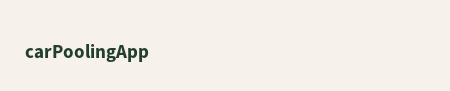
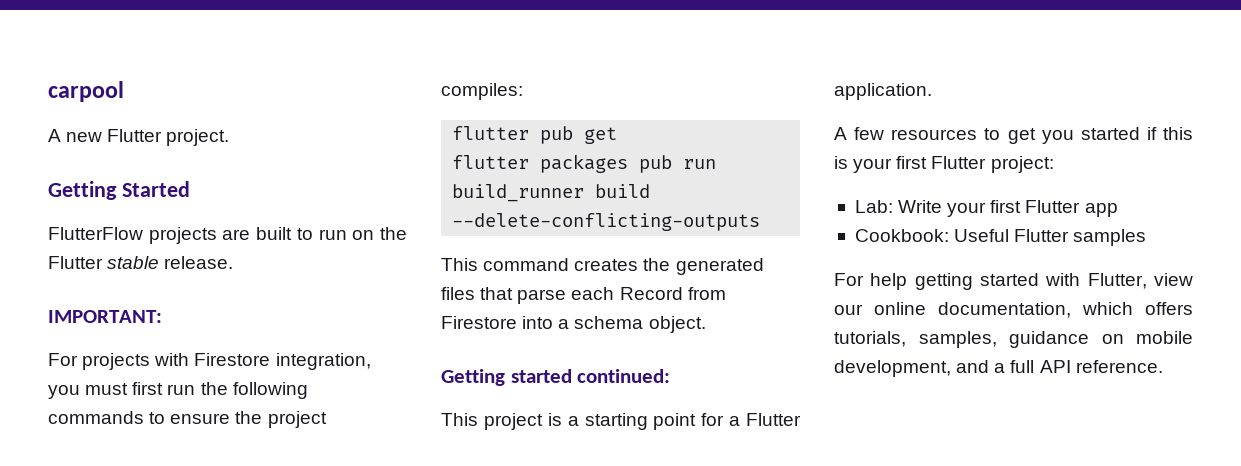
- carPoolingApp
+ carpool
+ A new Flutter project.
+ Getting Started
+ FlutterFlow projects are built to run on the Flutter stable release.
+ IMPORTANT:
+ For projects with Firestore integration, you must first run the following commands to ensure the project compiles:
+ flutter pub get
+ flutter packages pub run build_runner build --delete-conflicting-outputs
+ This command creates the generated files that parse each Record from Firestore into a schema object.
+ Getting started continued:
+ This project is a starting point for a Flutter application.
+ A few resources to get you started if this is your first Flutter project:
+ Lab: Write your first Flutter app
+ Cookbook: Useful Flutter samples
+ For help getting started with Flutter, view our online documentation, which offers tutorials, samples, guidance on mobile development, and a full API reference.

